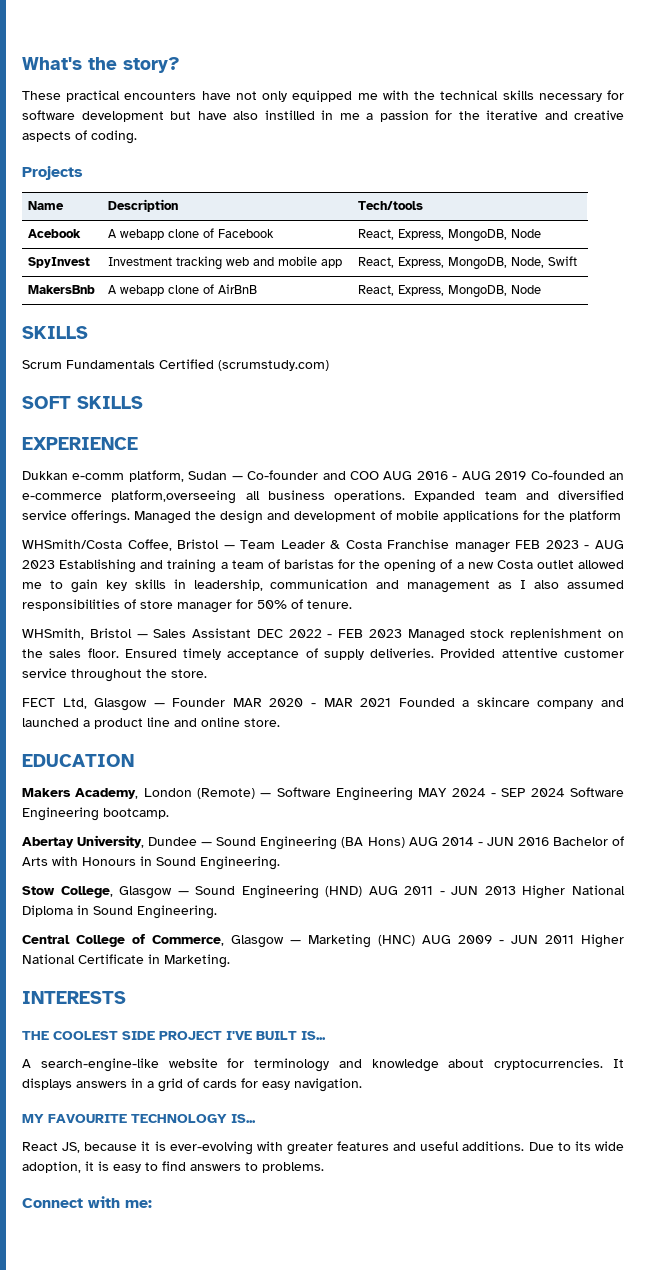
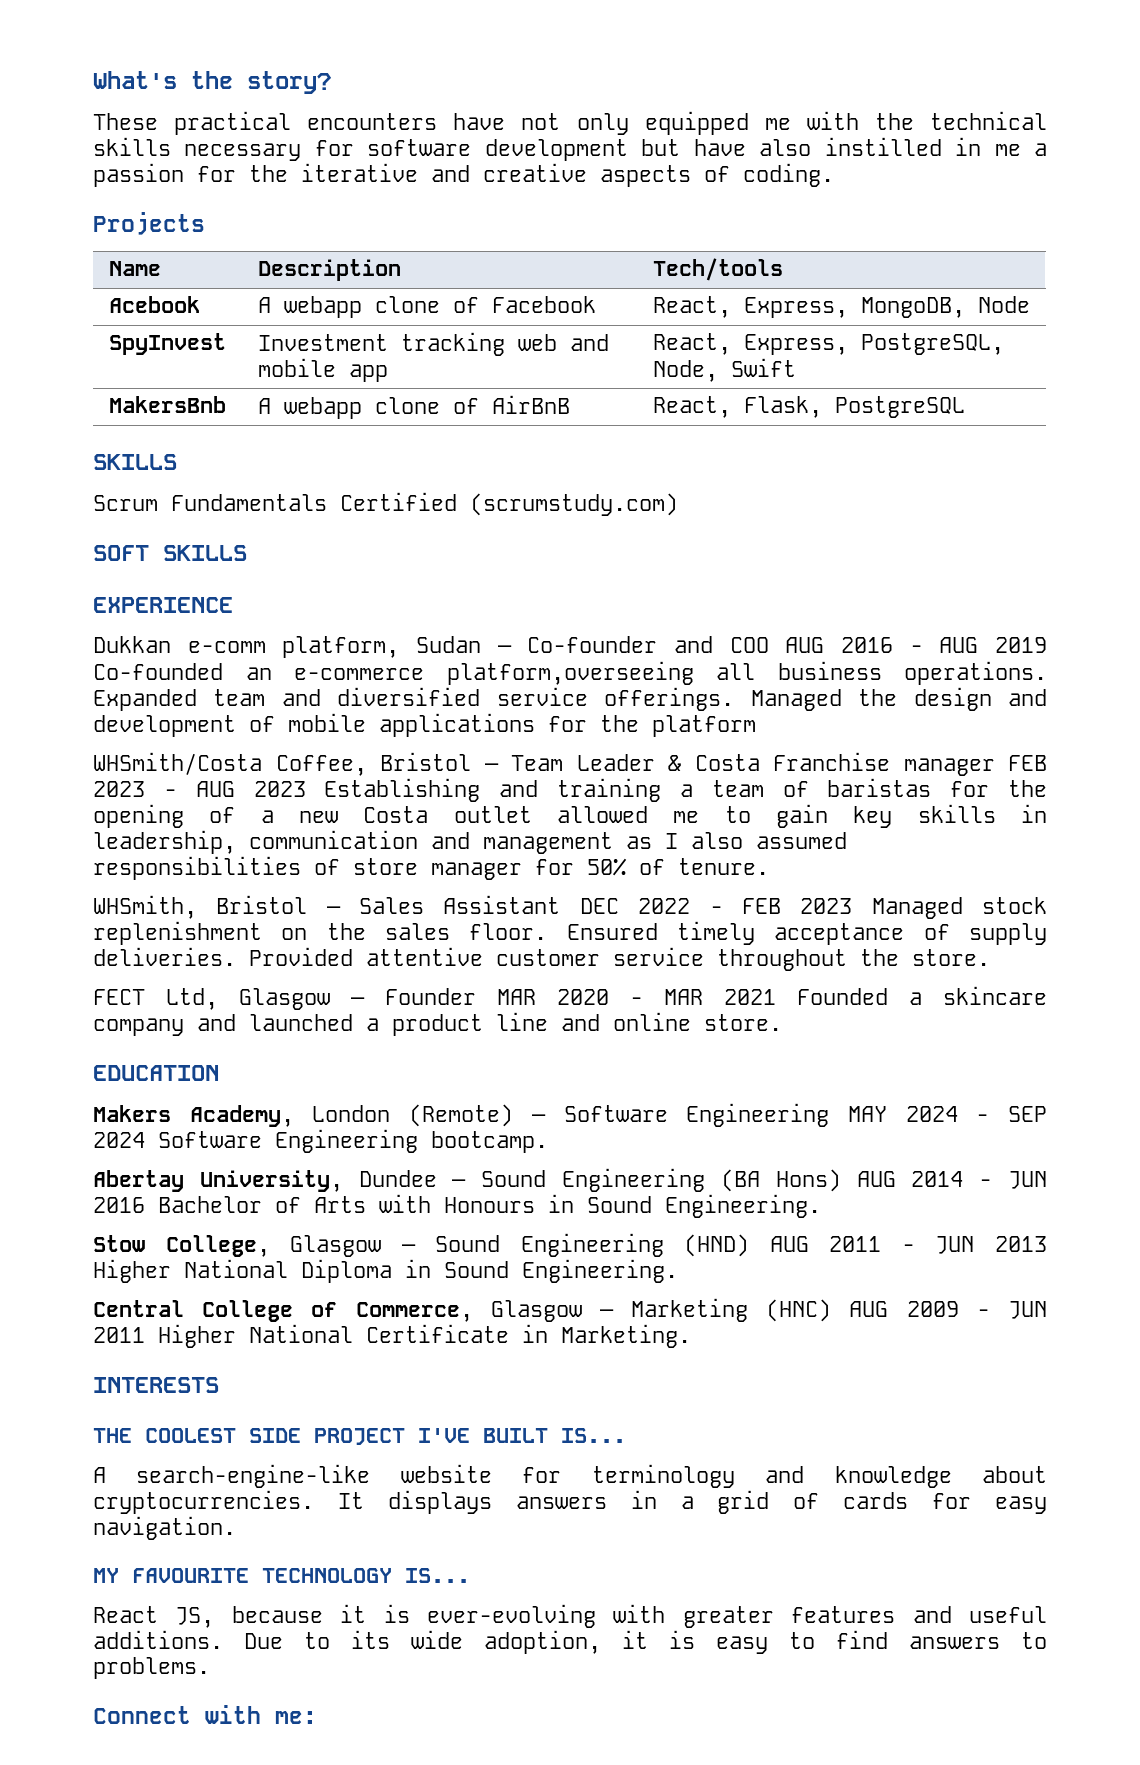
- SpyInvest | Investment tracking web and mobile app | React, Express, MongoDB, Node, Swift
+ SpyInvest | Investment tracking web and mobile app | React, Express, PostgreSQL, Node, Swift
- MakersBnb | A webapp clone of AirBnB | React, Express, MongoDB, Node
+ MakersBnb | A webapp clone of AirBnB | React, Flask, PostgreSQL

